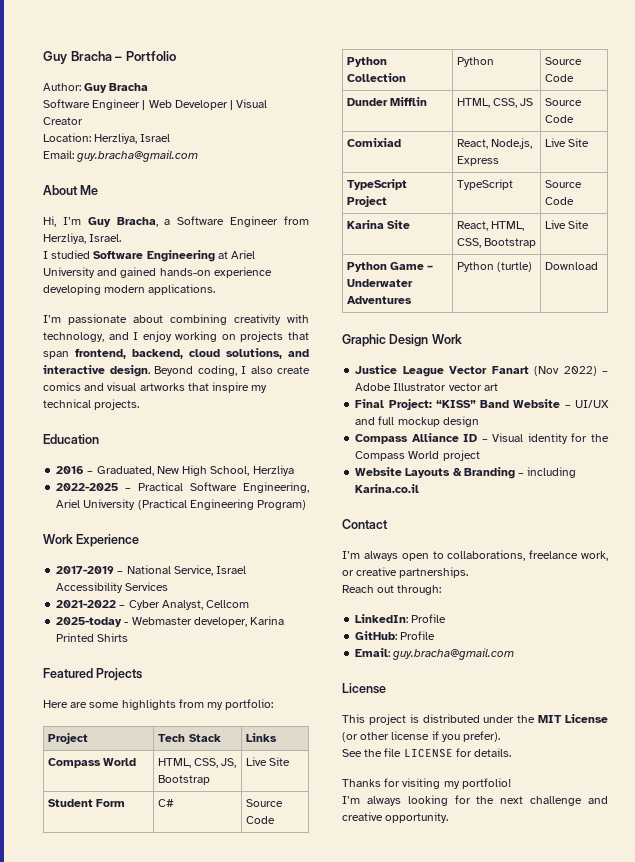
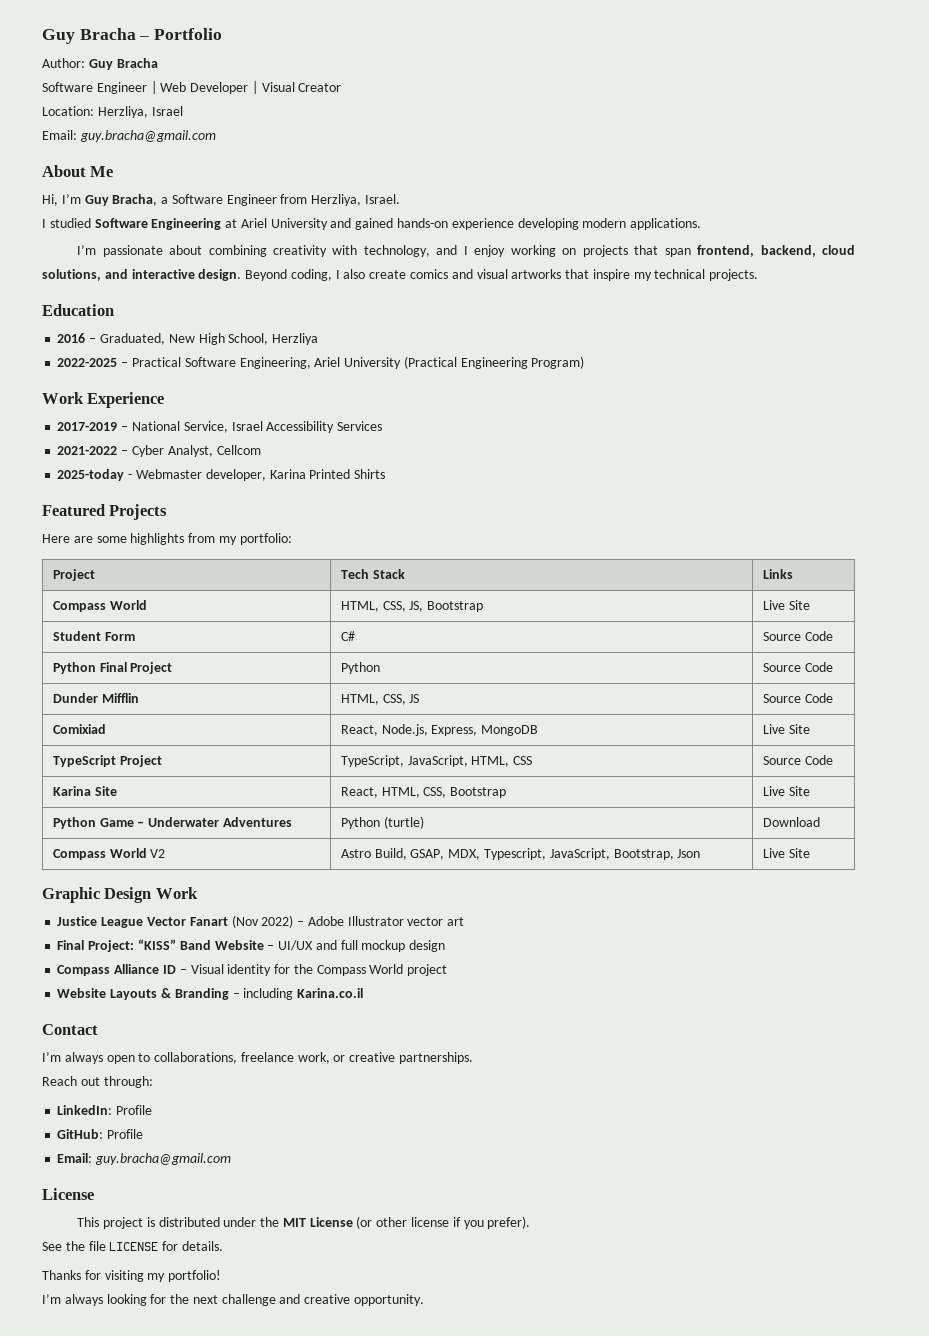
- Python Collection | Python | Source Code
+ Python Final Project | Python | Source Code
- Comixiad | React, Node.js, Express | Live Site
+ Comixiad | React, Node.js, Express, MongoDB | Live Site
- TypeScript Project | TypeScript | Source Code
+ TypeScript Project | TypeScript, JavaScript, HTML, CSS | Source Code
+ Compass World V2 | Astro Build, GSAP, MDX, Typescript, JavaScript, Bootstrap, Json | Live Site

